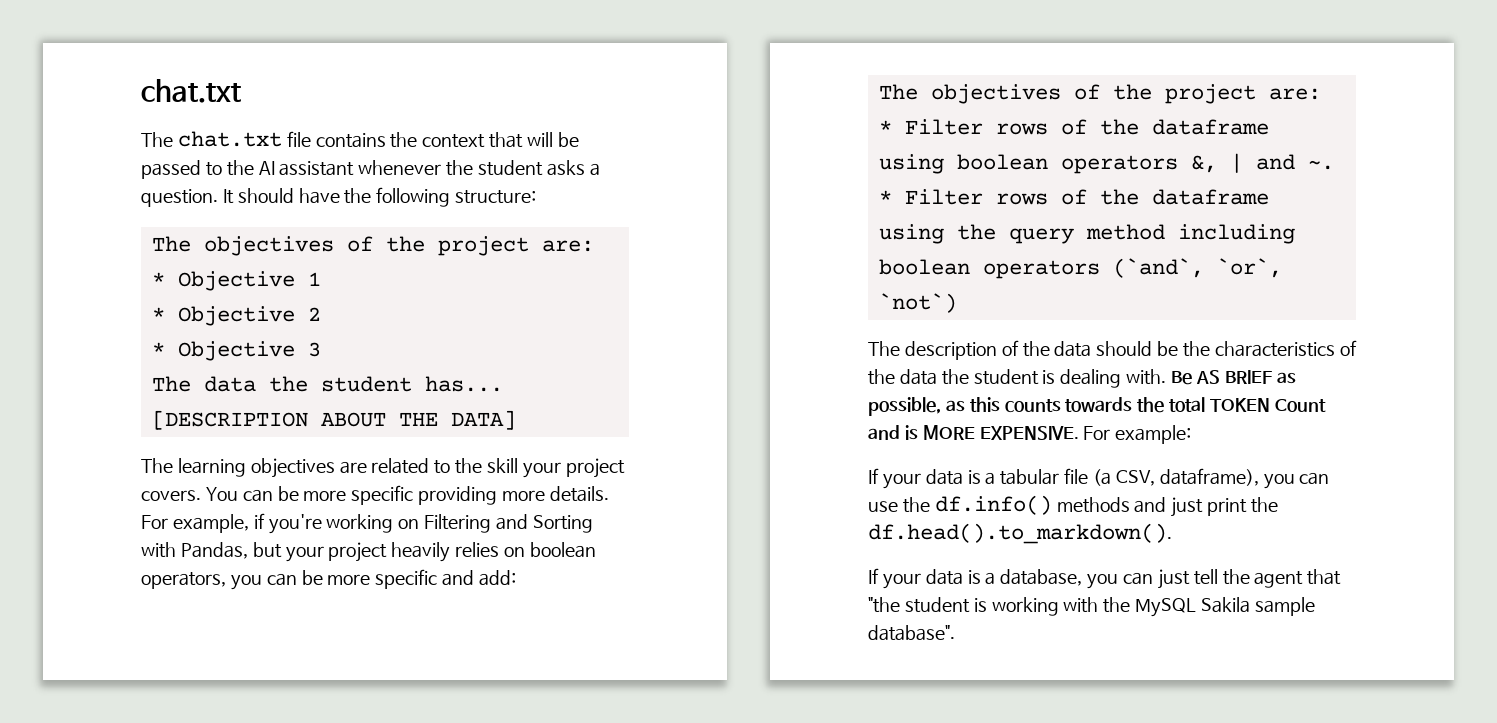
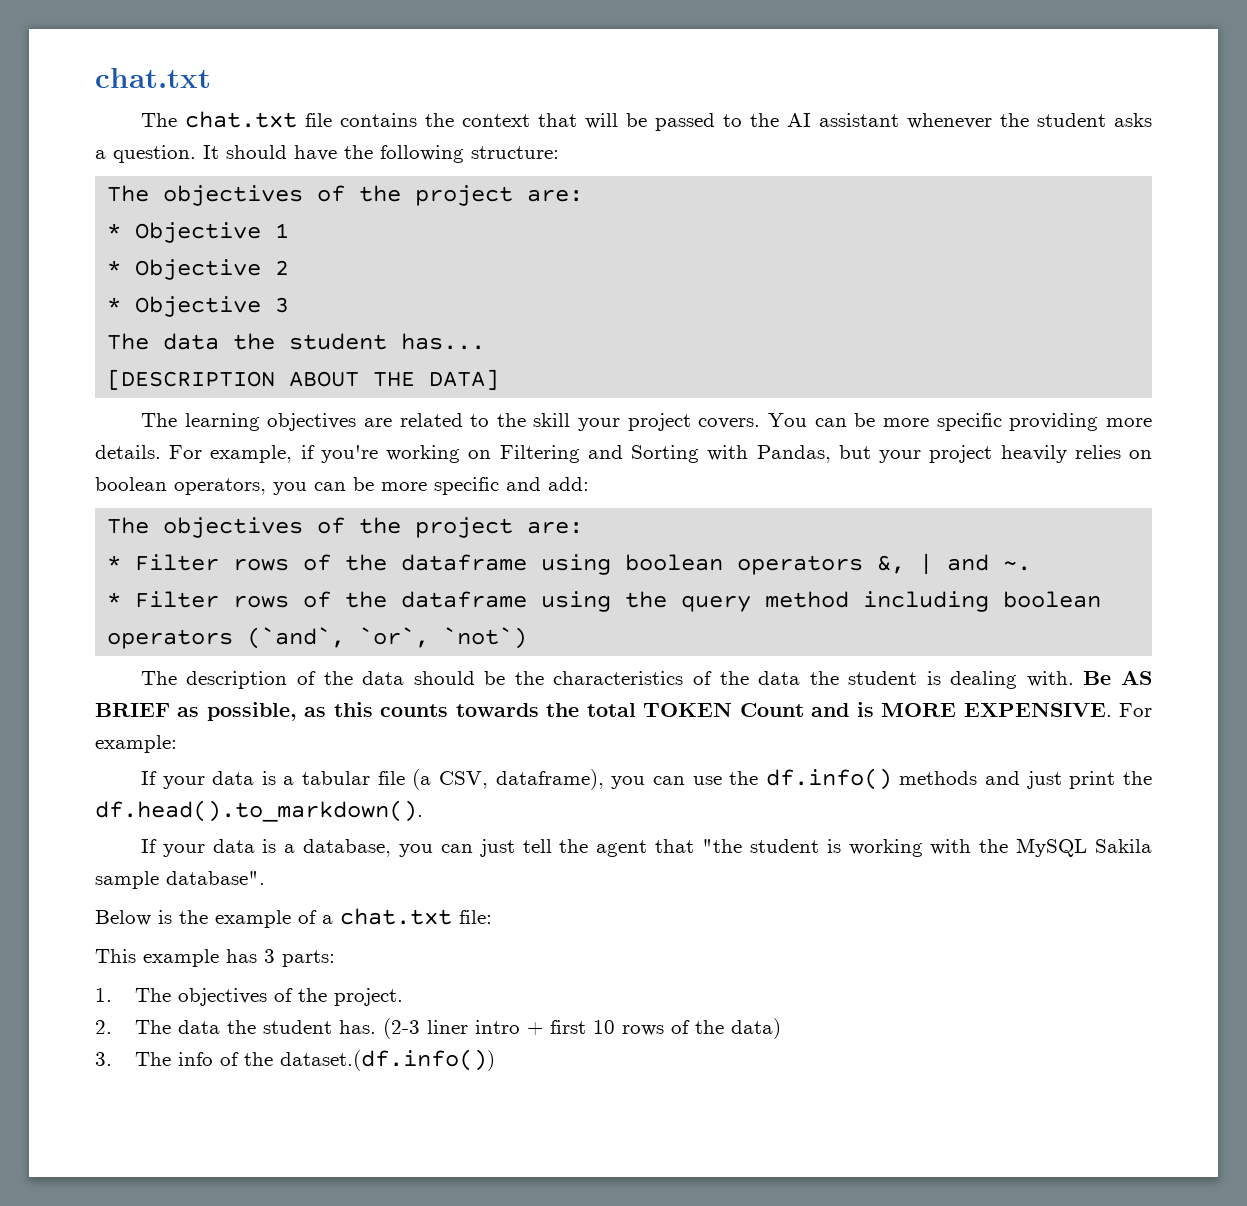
+ Below is the example of a chat.txt file:
+ This example has 3 parts:
+ 1. The objectives of the project.
+ 2. The data the student has. (2-3 liner intro + first 10 rows of the data)
+ 3. The info of the dataset.(df.info())

